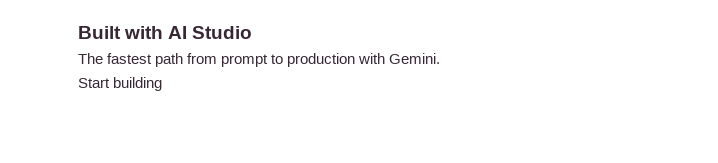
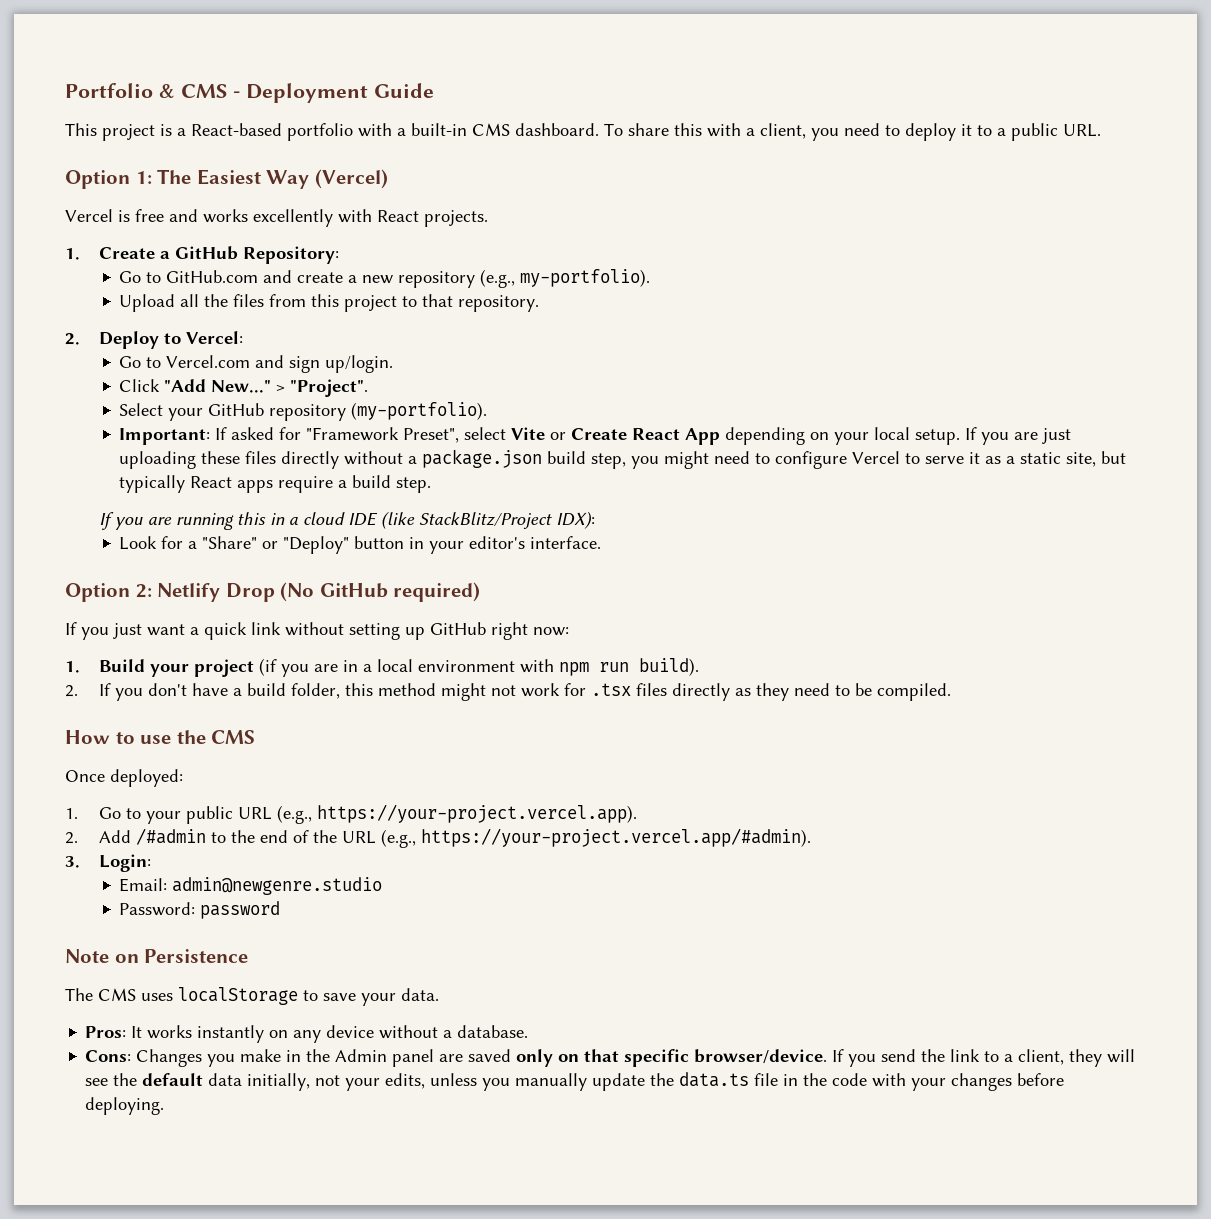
- Built with AI Studio
- The fastest path from prompt to production with Gemini.
- Start building
+ Portfolio & CMS - Deployment Guide
+ This project is a React-based portfolio with a built-in CMS dashboard. To share this with a client, you need to deploy it to a public URL.
+ Option 1: The Easiest Way (Vercel)
+ Vercel is free and works excellently with React projects.
+ 1. Create a GitHub Repository:
+ Go to GitHub.com and create a new repository (e.g., my-portfolio).
+ Upload all the files from this project to that repository.
+ 2. Deploy to Vercel:
+ Go to Vercel.com and sign up/login.
+ Click "Add New..." > "Project".
+ Select your GitHub repository (my-portfolio).
+ Important: If asked for "Framework Preset", select Vite or Create React App depending on your local setup. If you are just uploading these files directly without a package.json build step, you might need to configure Vercel to serve it as a static site, but typically React apps require a build step.
+ If you are running this in a cloud IDE (like StackBlitz/Project IDX):
+ Look for a "Share" or "Deploy" button in your editor's interface.
+ Option 2: Netlify Drop (No GitHub required)
+ If you just want a quick link without setting up GitHub right now:
+ 1. Build your project (if you are in a local environment with npm run build).
+ 2. If you don't have a build folder, this method might not work for .tsx files directly as they need to be compiled.
+ How to use the CMS
+ Once deployed:
+ 1. Go to your public URL (e.g., https://your-project.vercel.app).
+ 2. Add /#admin to the end of the URL (e.g., https://your-project.vercel.app/#admin).
+ 3. Login:
+ Email: admin@newgenre.studio
+ Password: password
+ Note on Persistence
+ The CMS uses localStorage to save your data.
+ Pros: It works instantly on any device without a database.
+ Cons: Changes you make in the Admin panel are saved only on that specific browser/device. If you send the link to a client, they will see the default data initially, not your edits, unless you manually update the data.ts file in the code with your changes before deploying.

